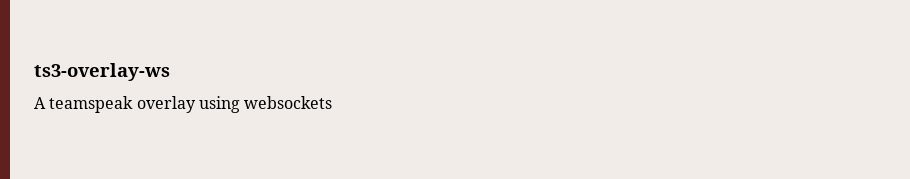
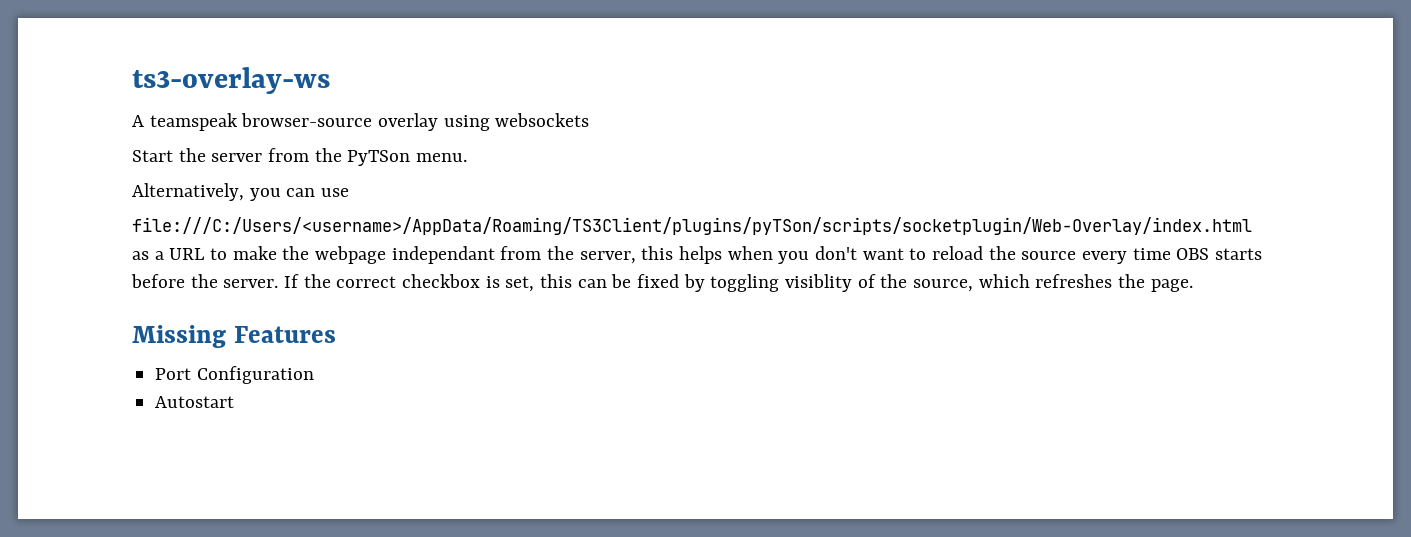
- A teamspeak overlay using websockets
+ A teamspeak browser-source overlay using websockets
+ Start the server from the PyTSon menu.
+ Alternatively, you can use
+ file:///C:/Users/<username>/AppData/Roaming/TS3Client/plugins/pyTSon/scripts/socketplugin/Web-Overlay/index.html
+ as a URL to make the webpage independant from the server, this helps when you don't want to reload the source every time OBS starts before the server. If the correct checkbox is set, this can be fixed by toggling visiblity of the source, which refreshes the page.
+ Missing Features
+ Port Configuration
+ Autostart

